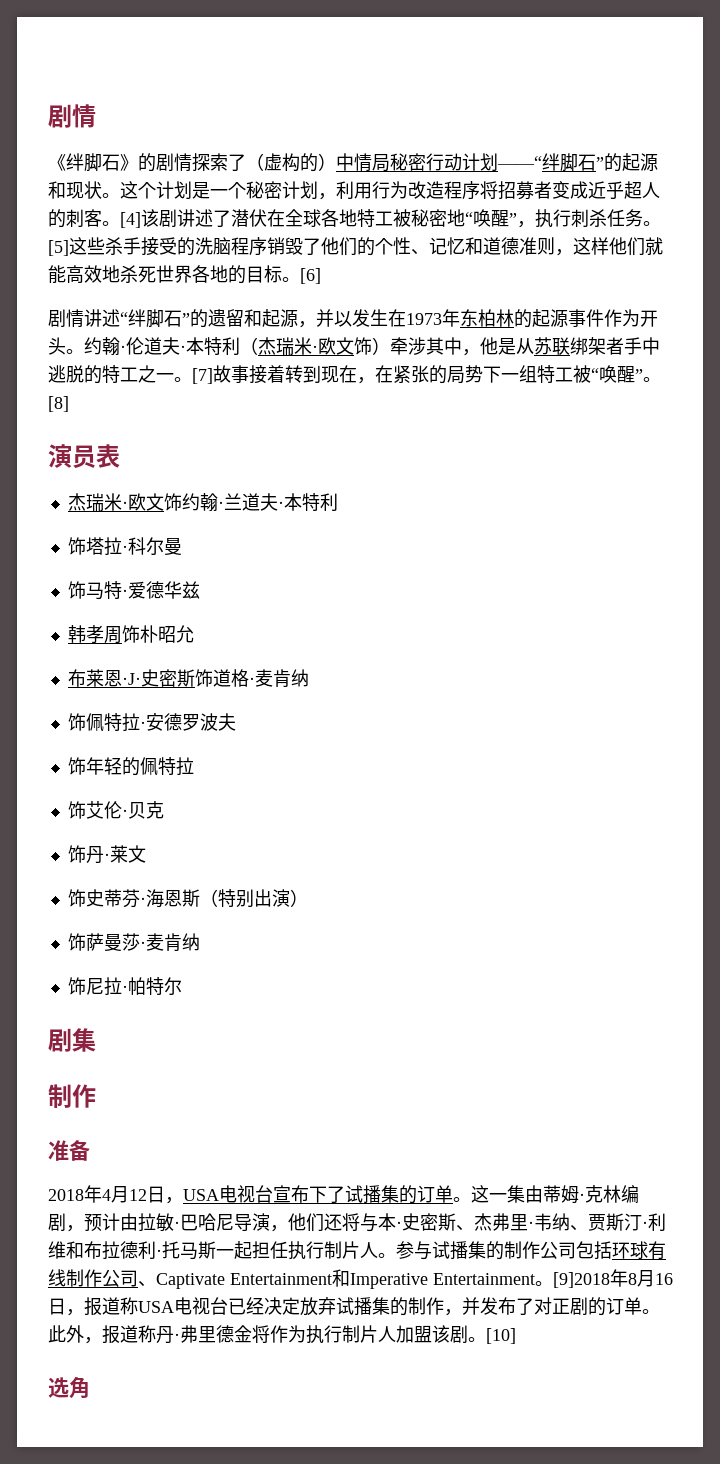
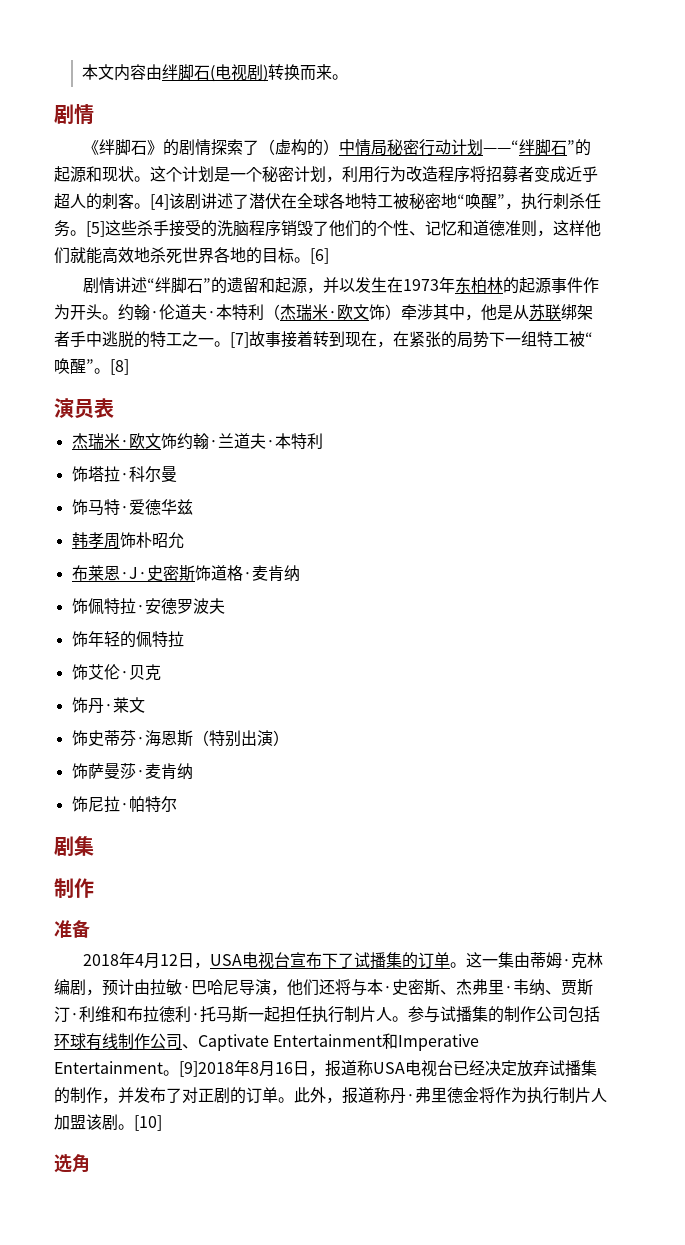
+ 本文内容由绊脚石(电视剧)转换而来。

